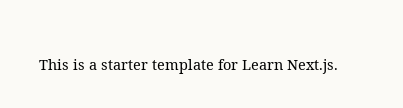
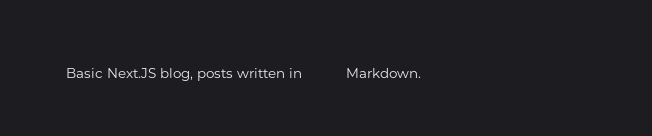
- This is a starter template for Learn Next.js.
+ Basic Next.JS blog, posts written in Markdown.

